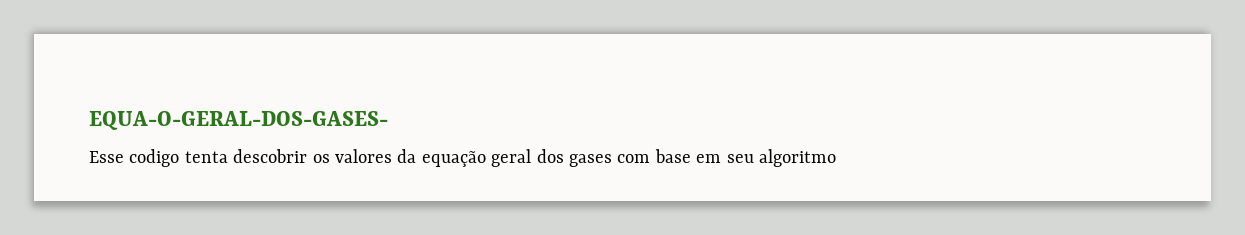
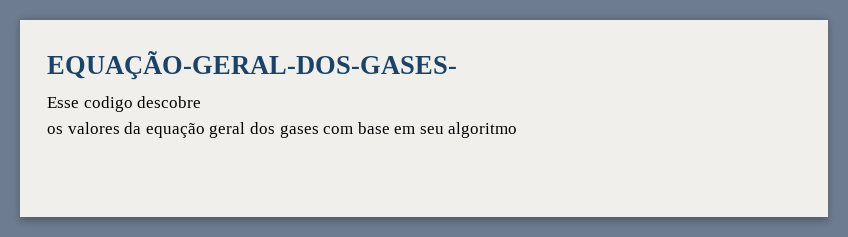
- EQUA-O-GERAL-DOS-GASES-
+ EQUAÇÃO-GERAL-DOS-GASES-
- Esse codigo tenta descobrir os valores da equação geral dos gases com base em seu algoritmo
+ Esse codigo descobre
+ os valores da equação geral dos gases com base em seu algoritmo

